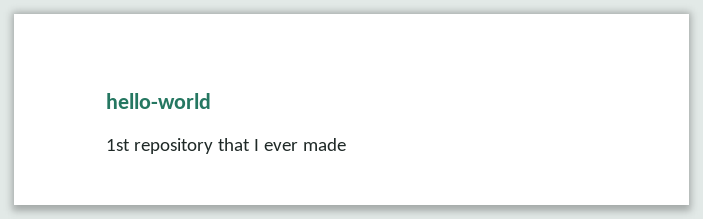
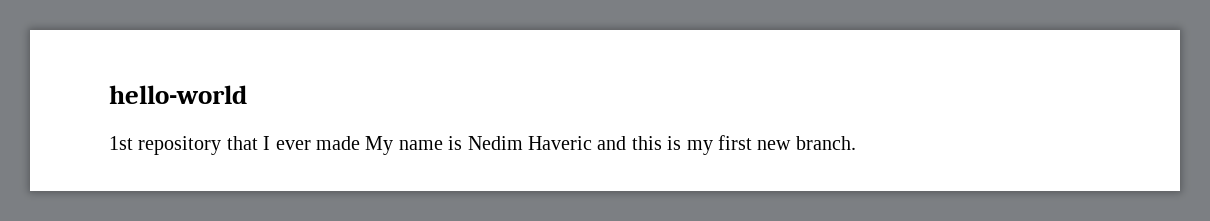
- 1st repository that I ever made
+ 1st repository that I ever made My name is Nedim Haveric and this is my first new branch.

